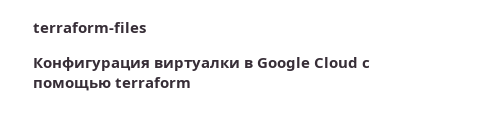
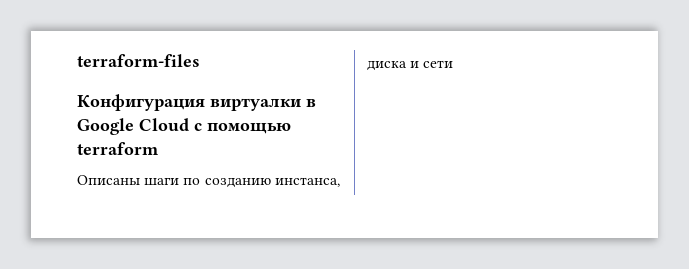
+ Описаны шаги по созданию инстанса, диска и сети

